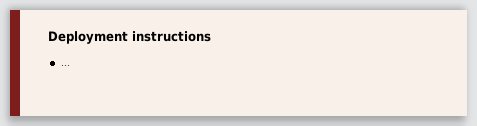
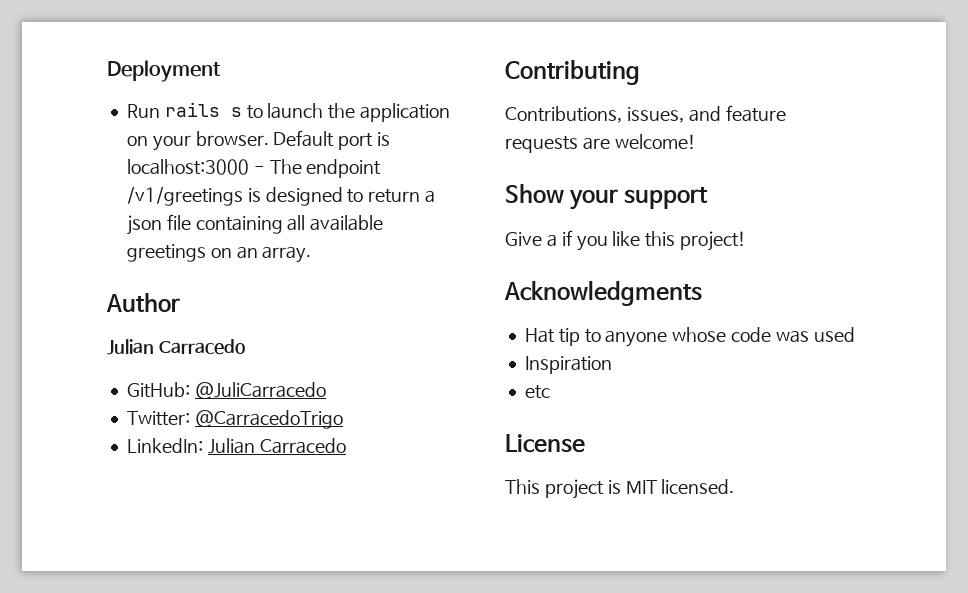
- Deployment instructions
- ...
+ Deployment
+ Run rails s to launch the application on your browser. Default port is localhost:3000 - The endpoint /v1/greetings is designed to return a json file containing all available greetings on an array.
+ Author
+ Julian Carracedo
+ GitHub: @JuliCarracedo
+ Twitter: @CarracedoTrigo
+ LinkedIn: Julian Carracedo
+ Contributing
+ Contributions, issues, and feature requests are welcome!
+ Show your support
+ Give a if you like this project!
+ Acknowledgments
+ Hat tip to anyone whose code was used
+ Inspiration
+ etc
+ License
+ This project is MIT licensed.

